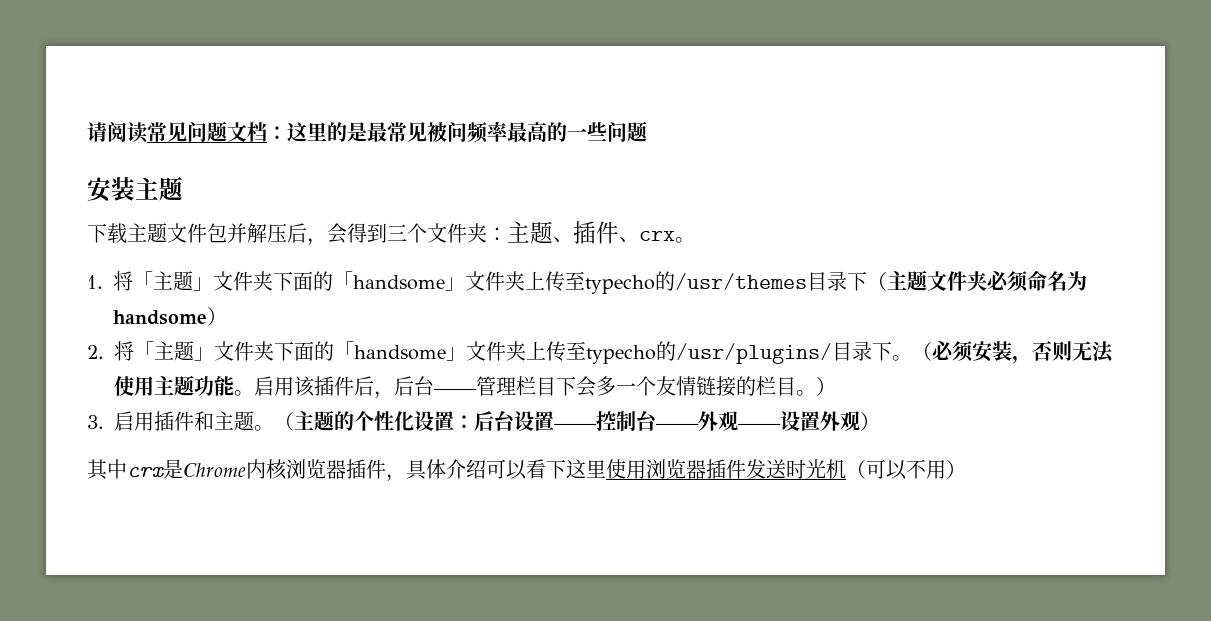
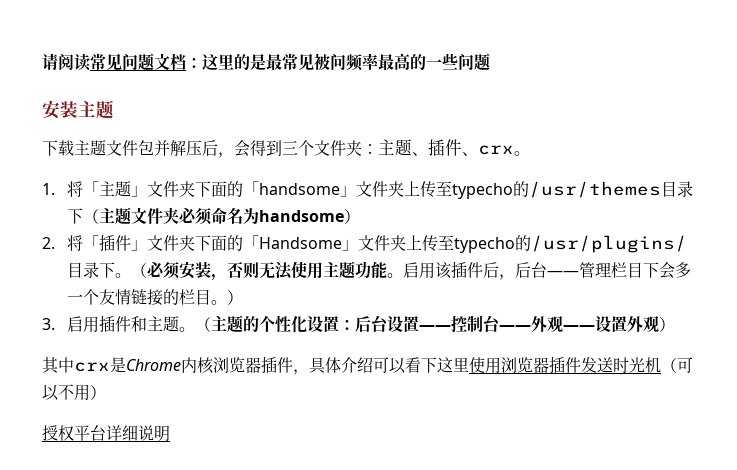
- 2.将「主题」文件夹下面的「handsome」文件夹上传至typecho的/usr/plugins/目录下。
+ 2.将「插件」文件夹下面的「Handsome」文件夹上传至typecho的/usr/plugins/目录下。
+ 授权平台详细说明

